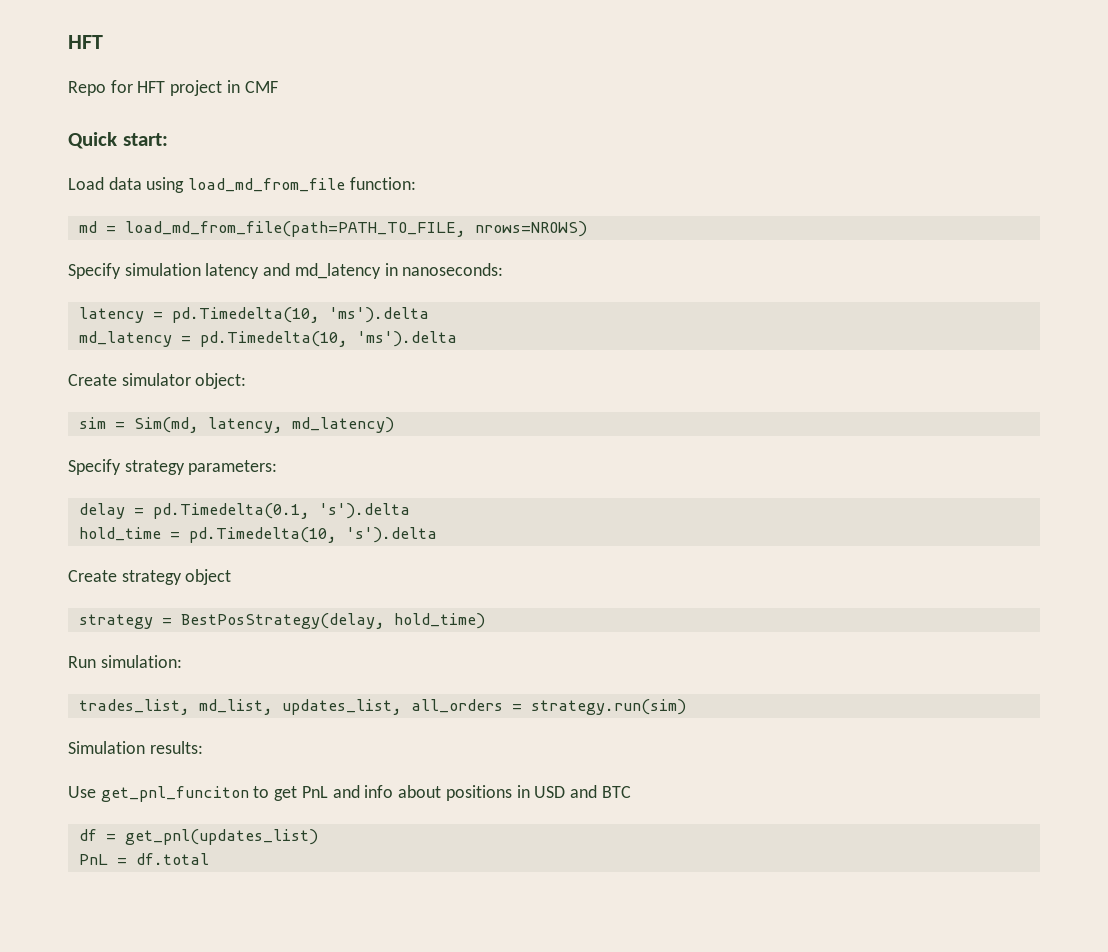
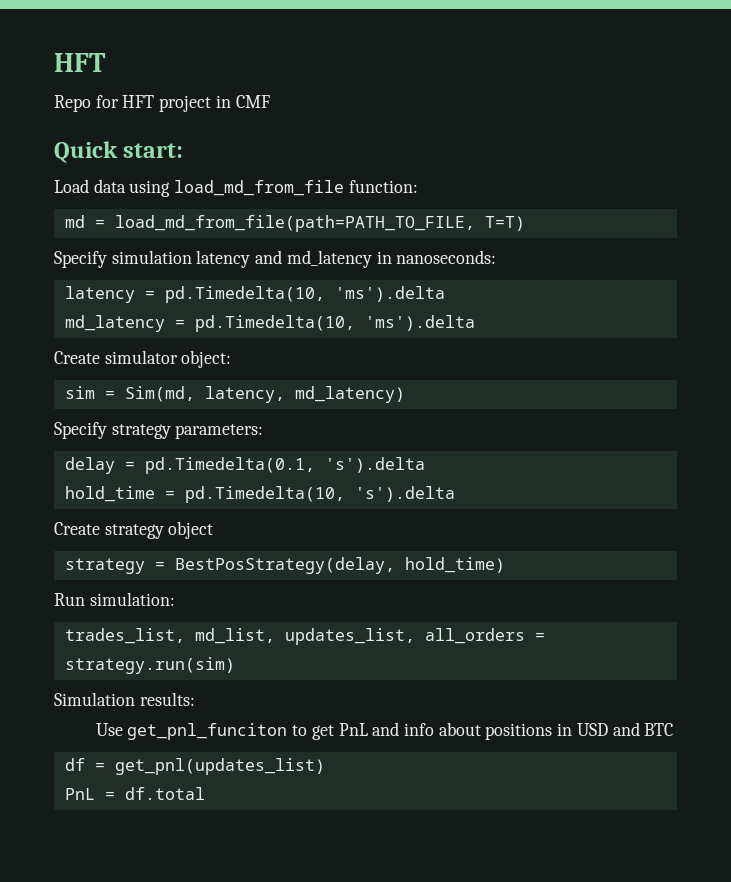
- md = load_md_from_file(path=PATH_TO_FILE, nrows=NROWS)
+ md = load_md_from_file(path=PATH_TO_FILE, T=T)

